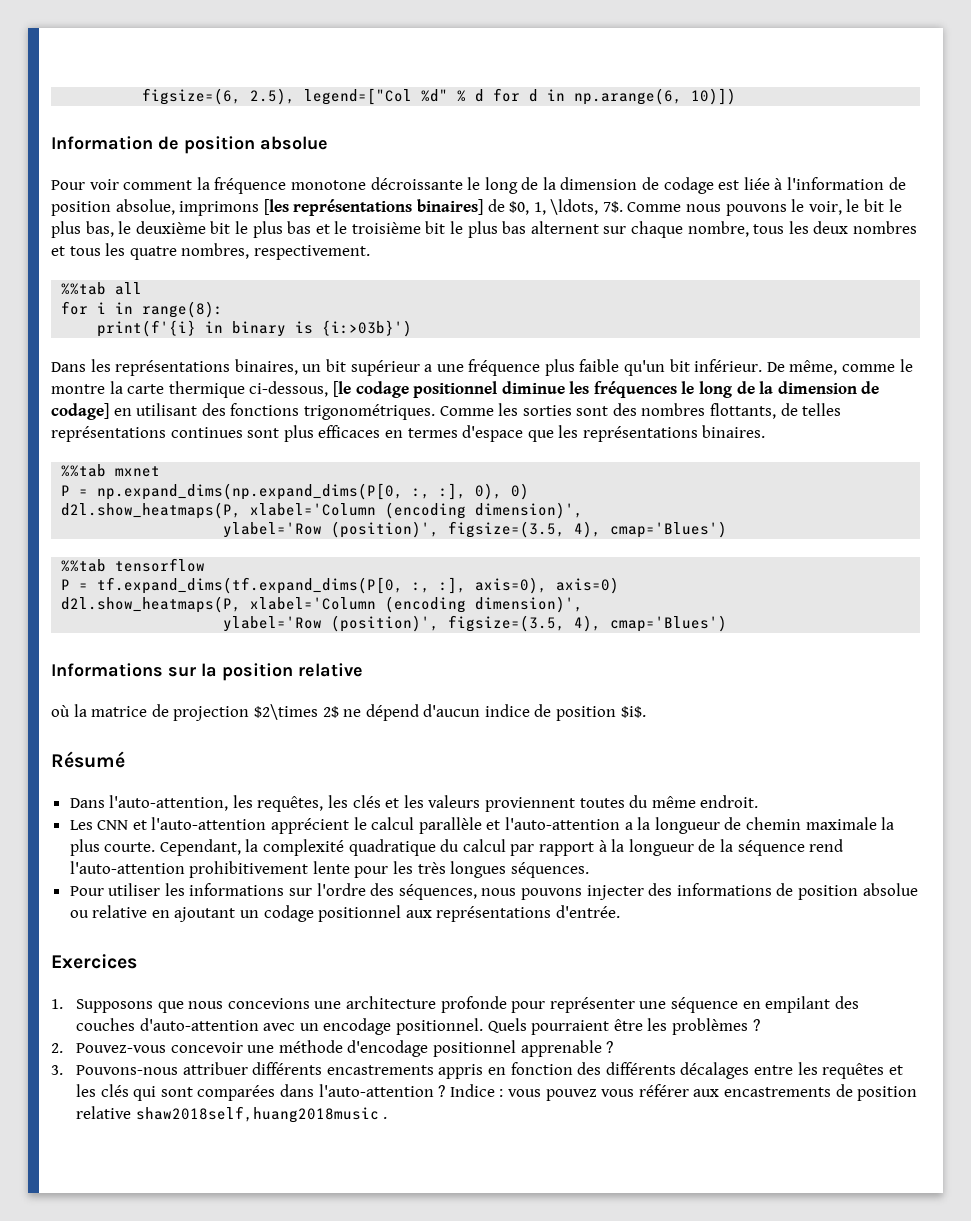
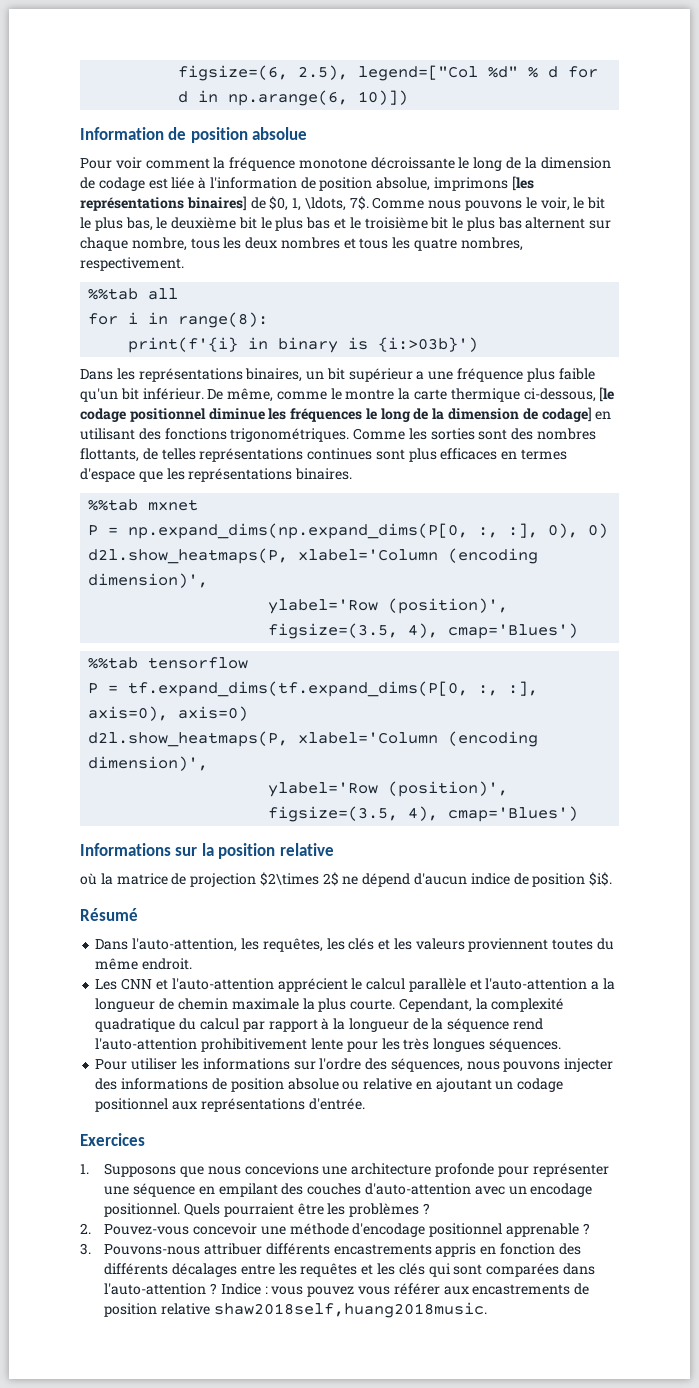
- Indice : vous pouvez vous référer aux encastrements de position relative shaw2018self,huang2018music .
+ Indice : vous pouvez vous référer aux encastrements de position relative shaw2018self,huang2018music.

